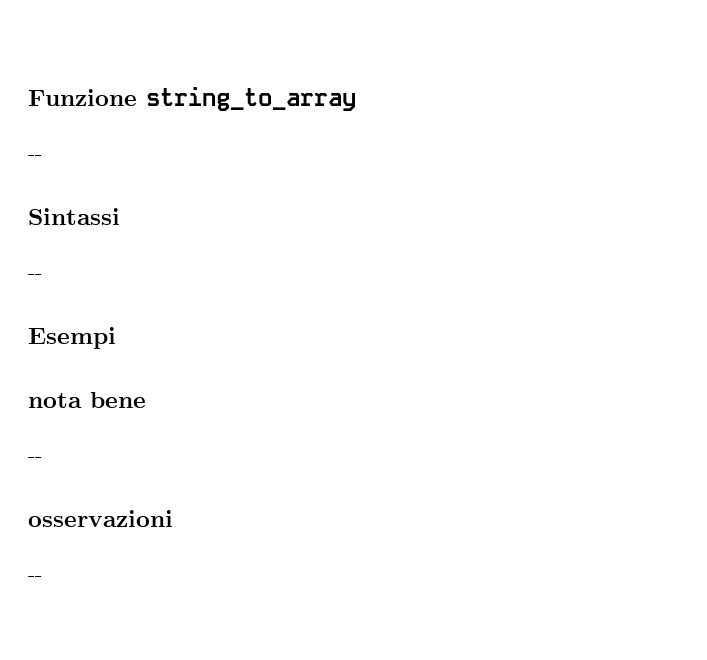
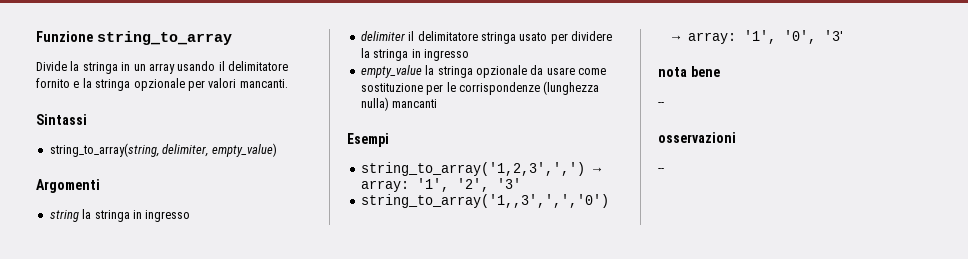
  Funzione string_to_array
- --
+ Divide la stringa in un array usando il delimitatore fornito e la stringa opzionale per valori mancanti.
  Sintassi
- --
+ string_to_array(string, delimiter, empty_value)
+ Argomenti
+ string la stringa in ingresso
+ delimiter il delimitatore stringa usato per dividere la stringa in ingresso
+ empty_value la stringa opzionale da usare come sostituzione per le corrispondenze (lunghezza nulla) mancanti
  Esempi
+ string_to_array('1,2,3',',') → array: '1', '2', '3'
+ string_to_array('1,,3',',','0') → array: '1', '0', '3'

